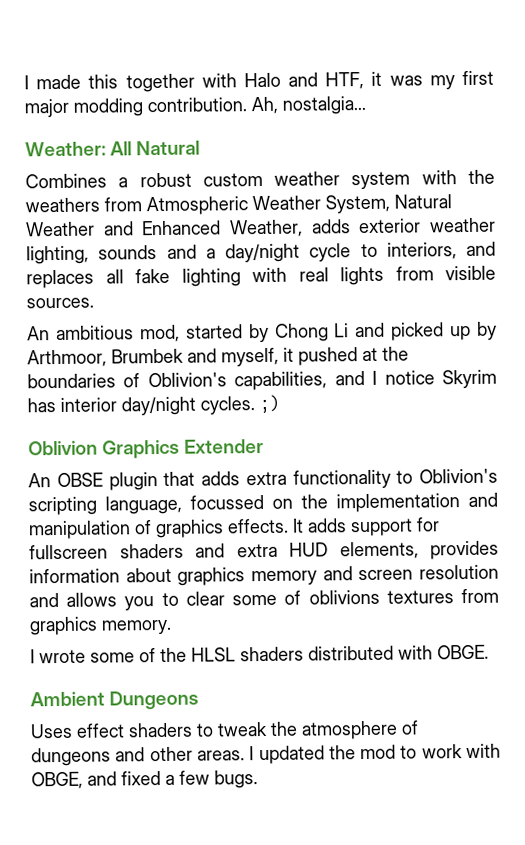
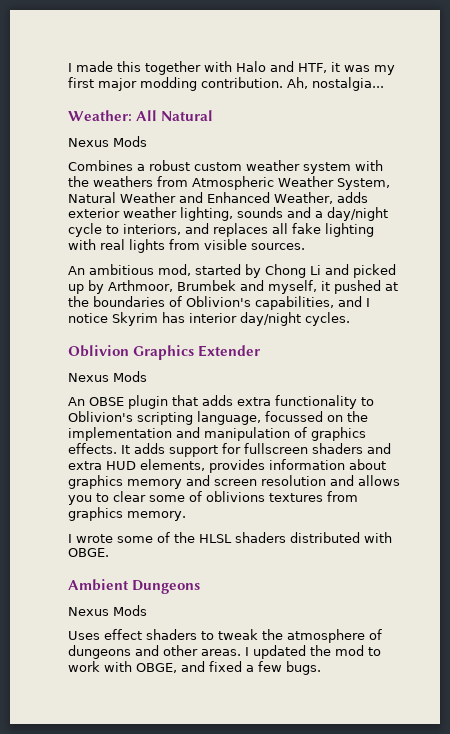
  Weather: All Natural
+ Nexus Mods
- An ambitious mod, started by Chong Li and picked up by Arthmoor, Brumbek and myself, it pushed at the boundaries of Oblivion's capabilities, and I notice Skyrim has interior day/night cycles. ;)
+ An ambitious mod, started by Chong Li and picked up by Arthmoor, Brumbek and myself, it pushed at the boundaries of Oblivion's capabilities, and I notice Skyrim has interior day/night cycles.
  Oblivion Graphics Extender
+ Nexus Mods
  Ambient Dungeons
+ Nexus Mods

